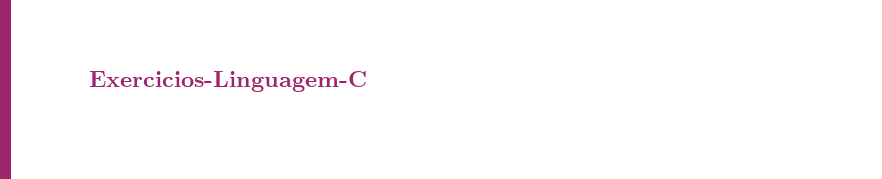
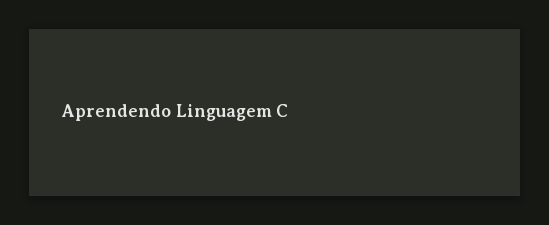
- Exercicios-Linguagem-C
+ Aprendendo Linguagem C

